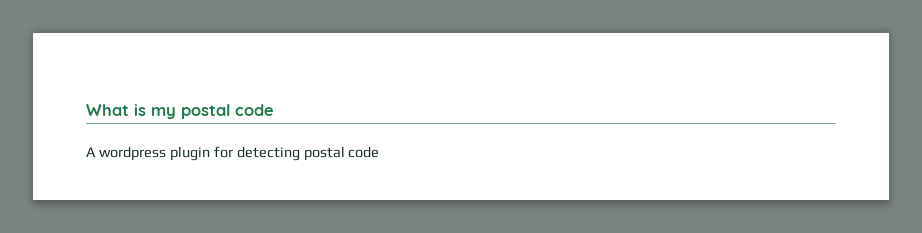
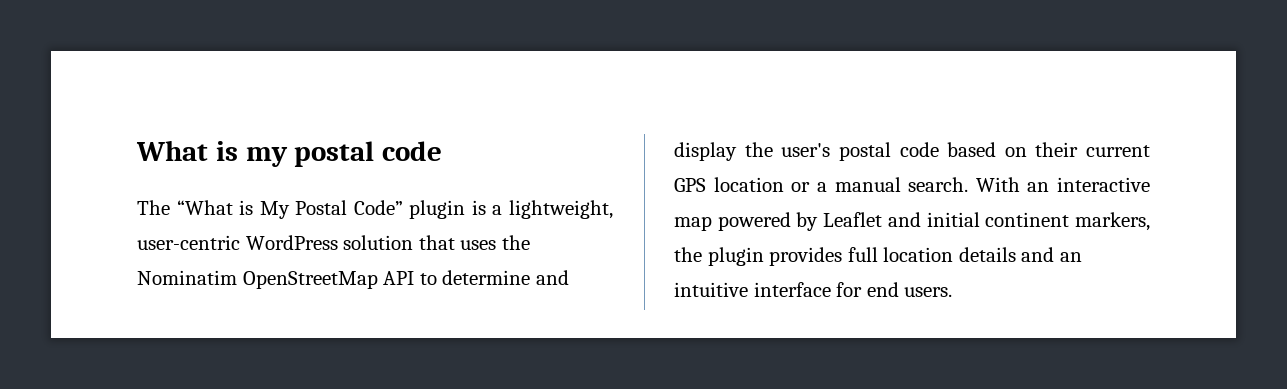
- A wordpress plugin for detecting postal code
+ The “What is My Postal Code” plugin is a lightweight, user-centric WordPress solution that uses the Nominatim OpenStreetMap API to determine and display the user's postal code based on their current GPS location or a manual search. With an interactive map powered by Leaflet and initial continent markers, the plugin provides full location details and an intuitive interface for end users.

